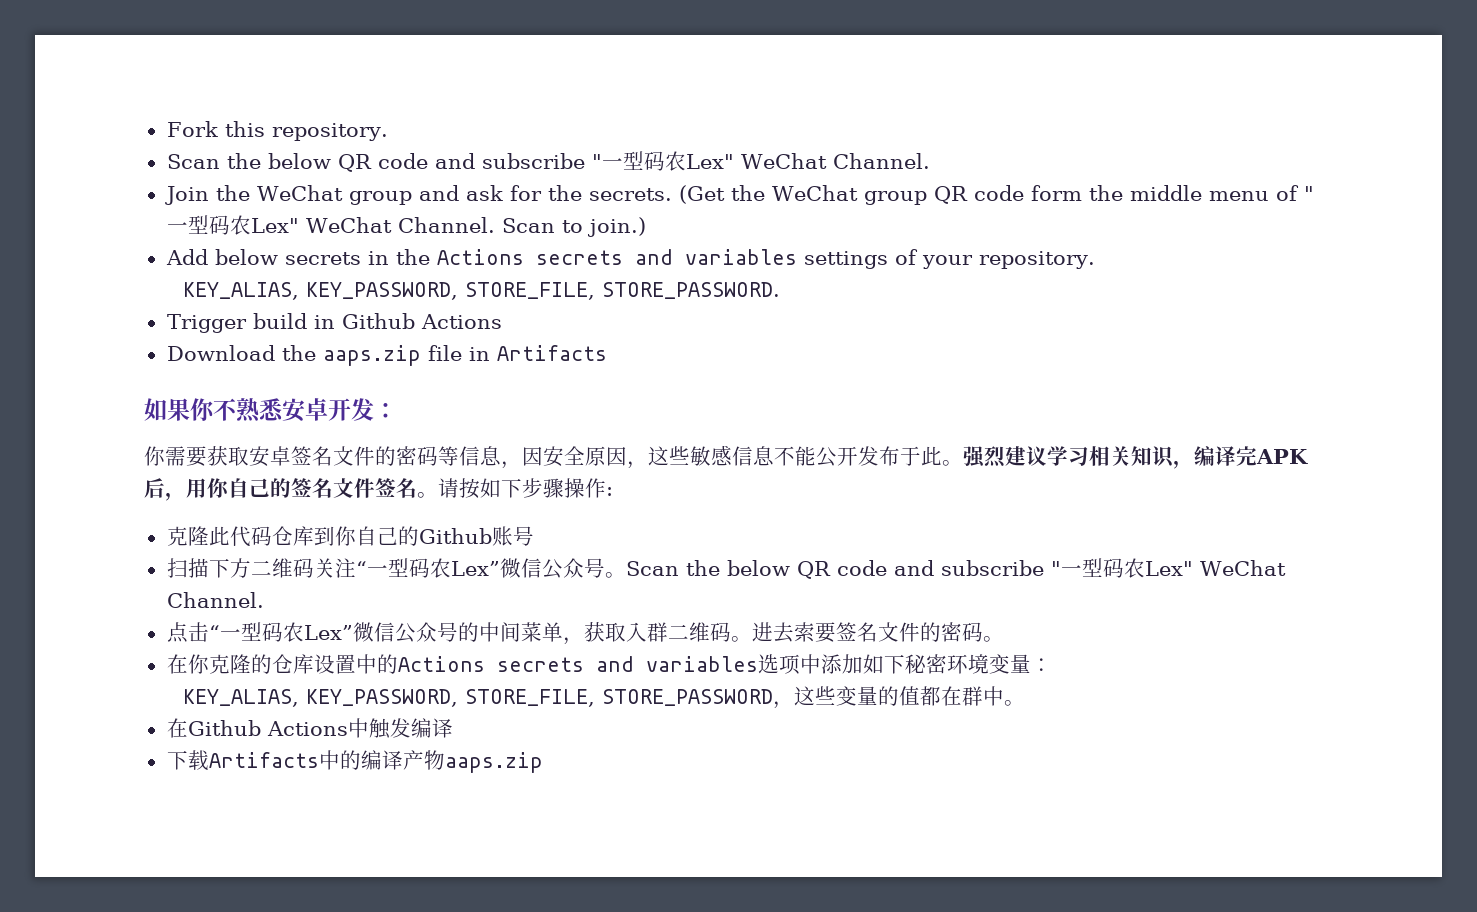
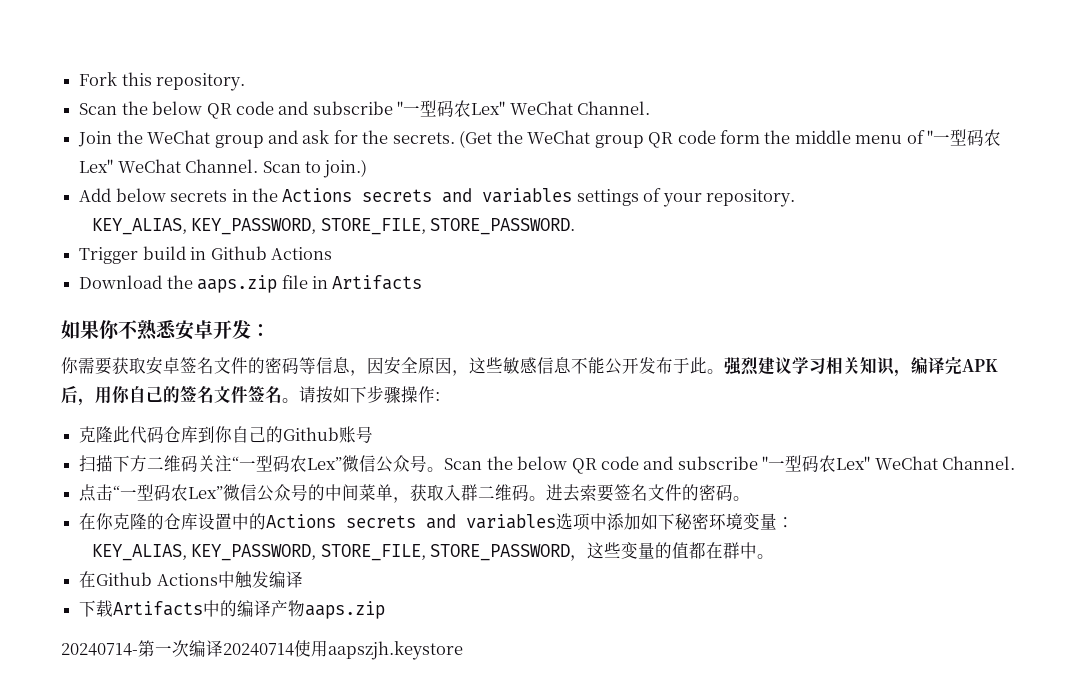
+ 20240714-第一次编译20240714使用aapszjh.keystore

